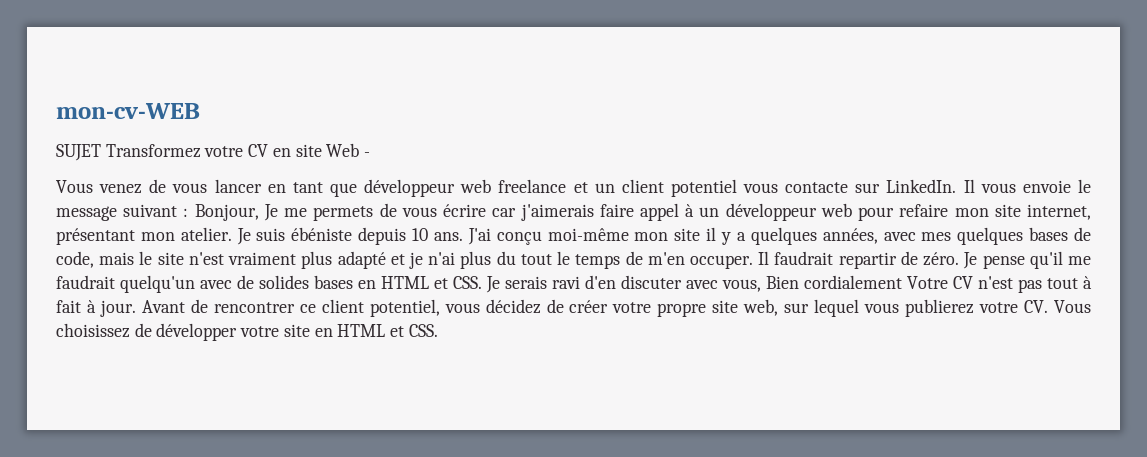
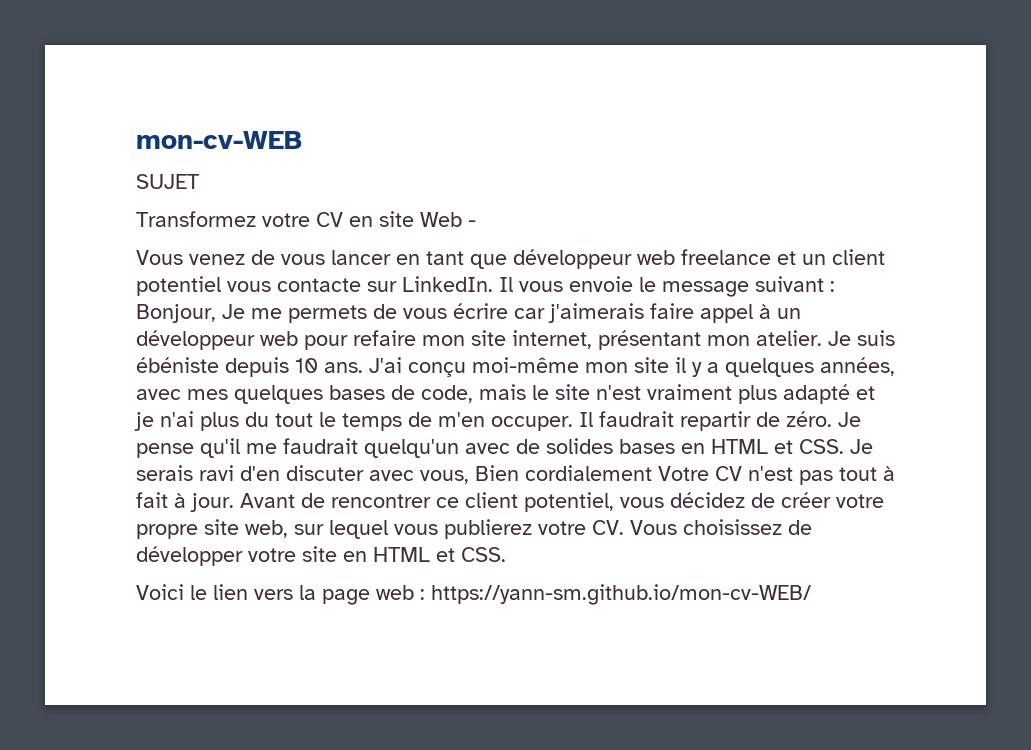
- SUJET Transformez votre CV en site Web -
+ SUJET
+ Transformez votre CV en site Web -
+ Voici le lien vers la page web : https://yann-sm.github.io/mon-cv-WEB/

